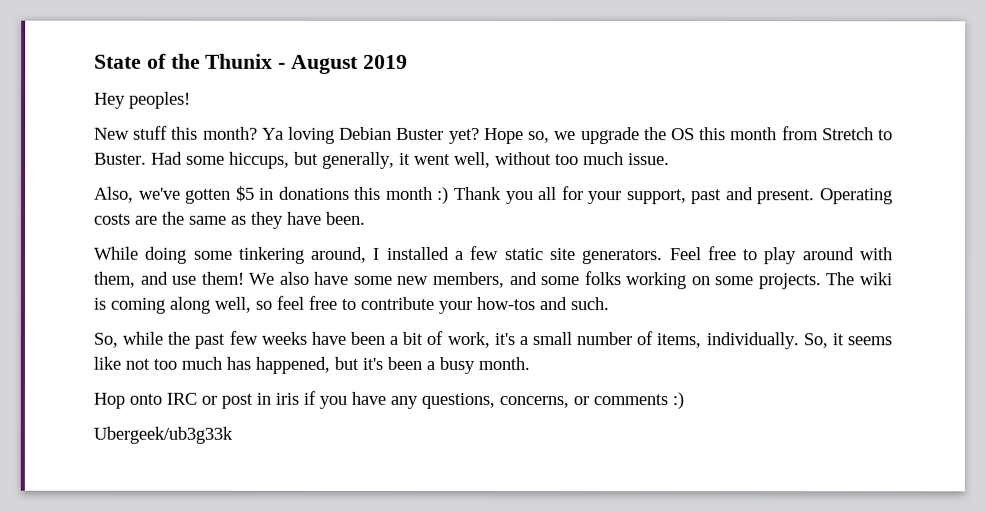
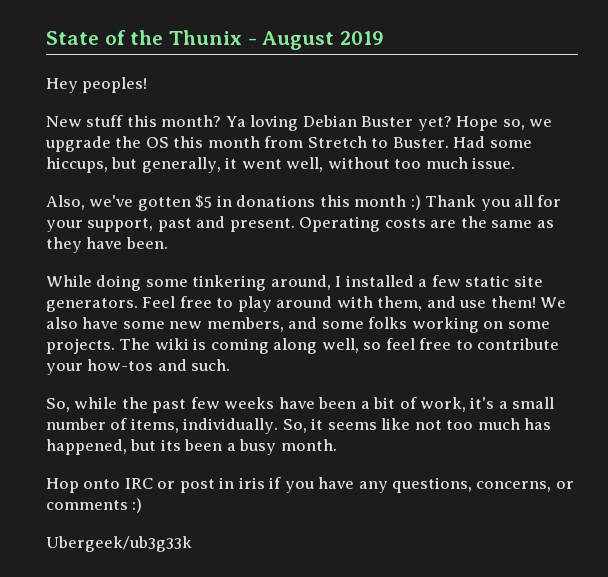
- So, it seems like not too much has happened, but it's been a busy month.
+ So, it seems like not too much has happened, but its been a busy month.

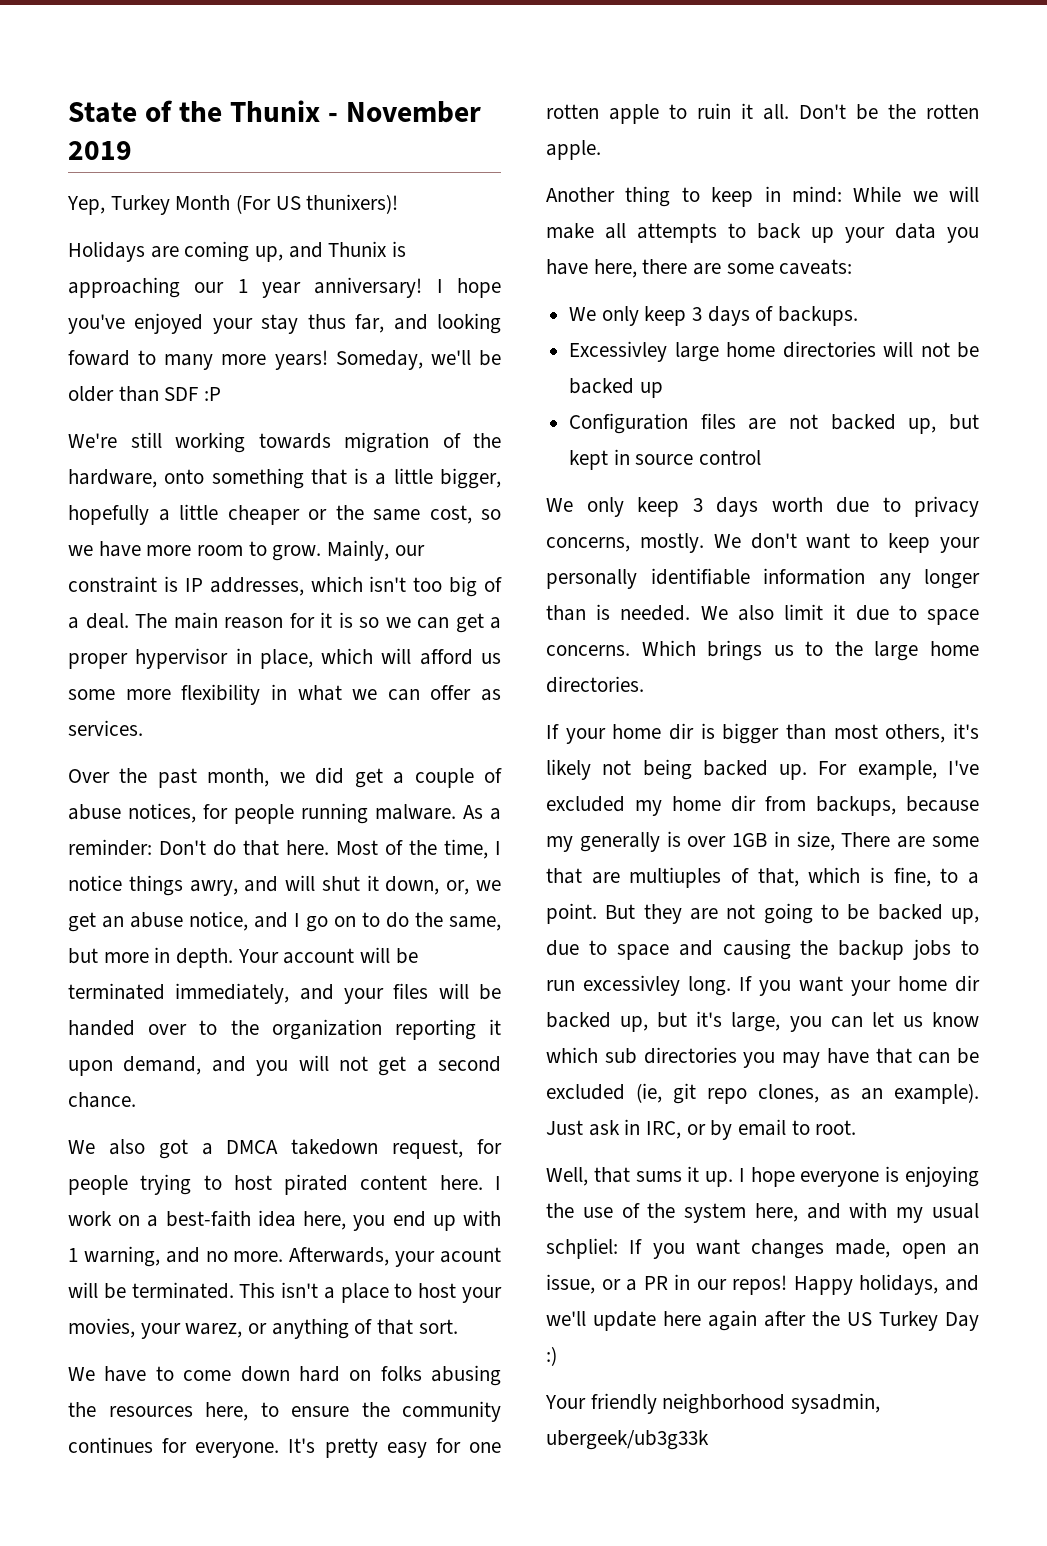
- State of the Thunix - August 2019
+ State of the Thunix - November 2019
- Hey peoples!
- New stuff this month? Ya loving Debian Buster yet? Hope so, we upgrade the OS this month from Stretch to Buster. Had some hiccups, but generally, it went well, without too much issue.
- Also, we've gotten $5 in donations this month :) Thank you all for your support, past and present. Operating costs are the same as they have been.
- While doing some tinkering around, I installed a few static site generators. Feel free to play around with them, and use them! We also have some new members, and some folks working on some projects. The wiki is coming along well, so feel free to contribute your how-tos and such.
- So, while the past few weeks have been a bit of work, it's a small number of items, individually. So, it seems like not too much has happened, but its been a busy month.
- Hop onto IRC or post in iris if you have any questions, concerns, or comments :)
- Ubergeek/ub3g33k
+ Yep, Turkey Month (For US thunixers)!
+ Holidays are coming up, and Thunix is approaching our 1 year anniversary! I hope you've enjoyed your stay thus far, and looking foward to many more years! Someday, we'll be older than SDF :P
+ We're still working towards migration of the hardware, onto something that is a little bigger, hopefully a little cheaper or the same cost, so we have more room to grow. Mainly, our constraint is IP addresses, which isn't too big of a deal. The main reason for it is so we can get a proper hypervisor in place, which will afford us some more flexibility in what we can offer as services.
+ Over the past month, we did get a couple of abuse notices, for people running malware. As a reminder: Don't do that here. Most of the time, I notice things awry, and will shut it down, or, we get an abuse notice, and I go on to do the same, but more in depth. Your account will be terminated immediately, and your files will be handed over to the organization reporting it upon demand, and you will not get a second chance.
+ We also got a DMCA takedown request, for people trying to host pirated content here. I work on a best-faith idea here, you end up with 1 warning, and no more. Afterwards, your acount will be terminated. This isn't a place to host your movies, your warez, or anything of that sort.
+ We have to come down hard on folks abusing the resources here, to ensure the community continues for everyone. It's pretty easy for one rotten apple to ruin it all. Don't be the rotten apple.
+ Another thing to keep in mind: While we will make all attempts to back up your data you have here, there are some caveats:
+ We only keep 3 days of backups.
+ Excessivley large home directories will not be backed up
+ Configuration files are not backed up, but kept in source control
+ We only keep 3 days worth due to privacy concerns, mostly. We don't want to keep your personally identifiable information any longer than is needed. We also limit it due to space concerns. Which brings us to the large home directories.
+ If your home dir is bigger than most others, it's likely not being backed up. For example, I've excluded my home dir from backups, because my generally is over 1GB in size, There are some that are multiuples of that, which is fine, to a point. But they are not going to be backed up, due to space and causing the backup jobs to run excessivley long. If you want your home dir backed up, but it's large, you can let us know which sub directories you may have that can be excluded (ie, git repo clones, as an example). Just ask in IRC, or by email to root.
+ Well, that sums it up. I hope everyone is enjoying the use of the system here, and with my usual schpliel: If you want changes made, open an issue, or a PR in our repos! Happy holidays, and we'll update here again after the US Turkey Day :)
+ Your friendly neighborhood sysadmin, ubergeek/ub3g33k

